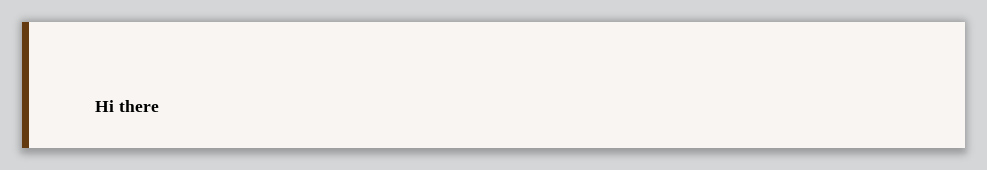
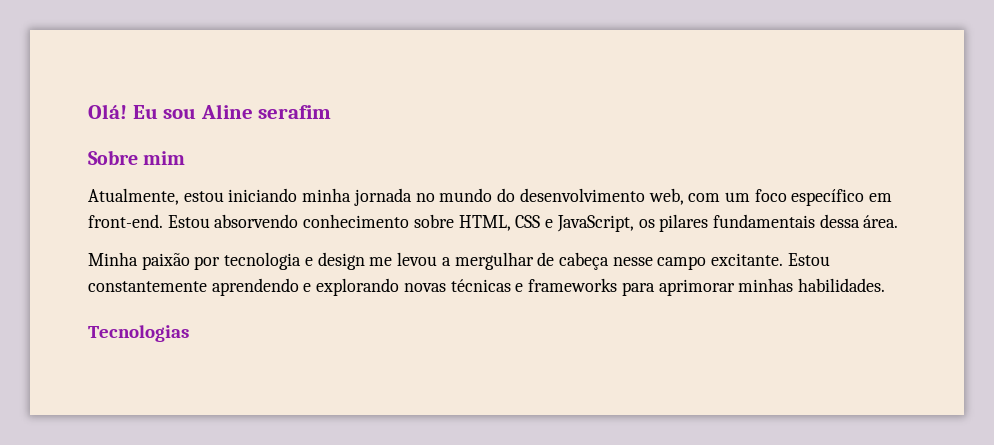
- Hi there
+ Olá! Eu sou Aline serafim
+ Sobre mim
+ Atualmente, estou iniciando minha jornada no mundo do desenvolvimento web, com um foco específico em front-end. Estou absorvendo conhecimento sobre HTML, CSS e JavaScript, os pilares fundamentais dessa área.
+ Minha paixão por tecnologia e design me levou a mergulhar de cabeça nesse campo excitante. Estou constantemente aprendendo e explorando novas técnicas e frameworks para aprimorar minhas habilidades.
+ Tecnologias

